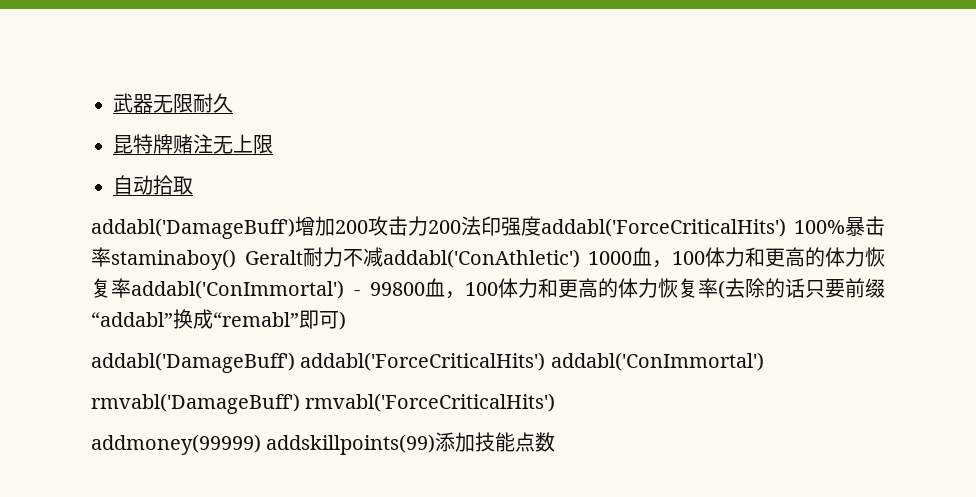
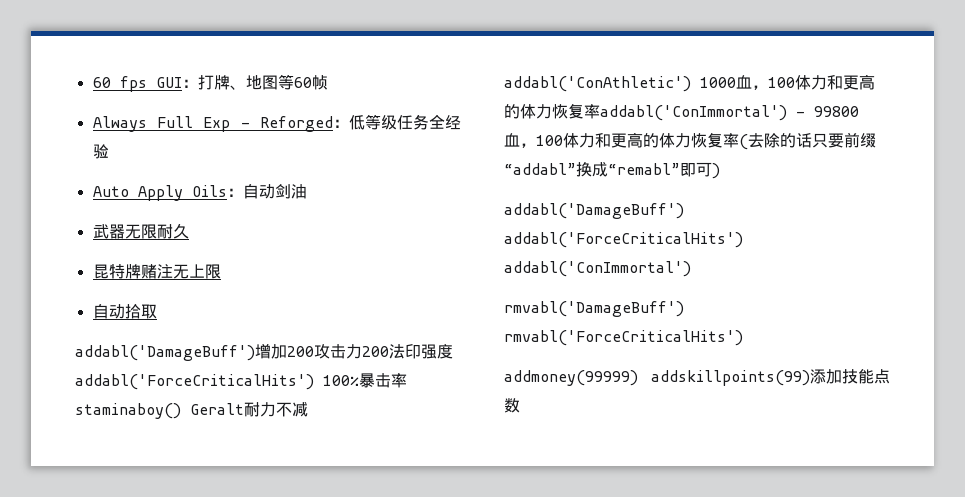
+ 60 fps GUI：打牌、地图等60帧
+ Always Full Exp - Reforged：低等级任务全经验
+ Auto Apply Oils：自动剑油

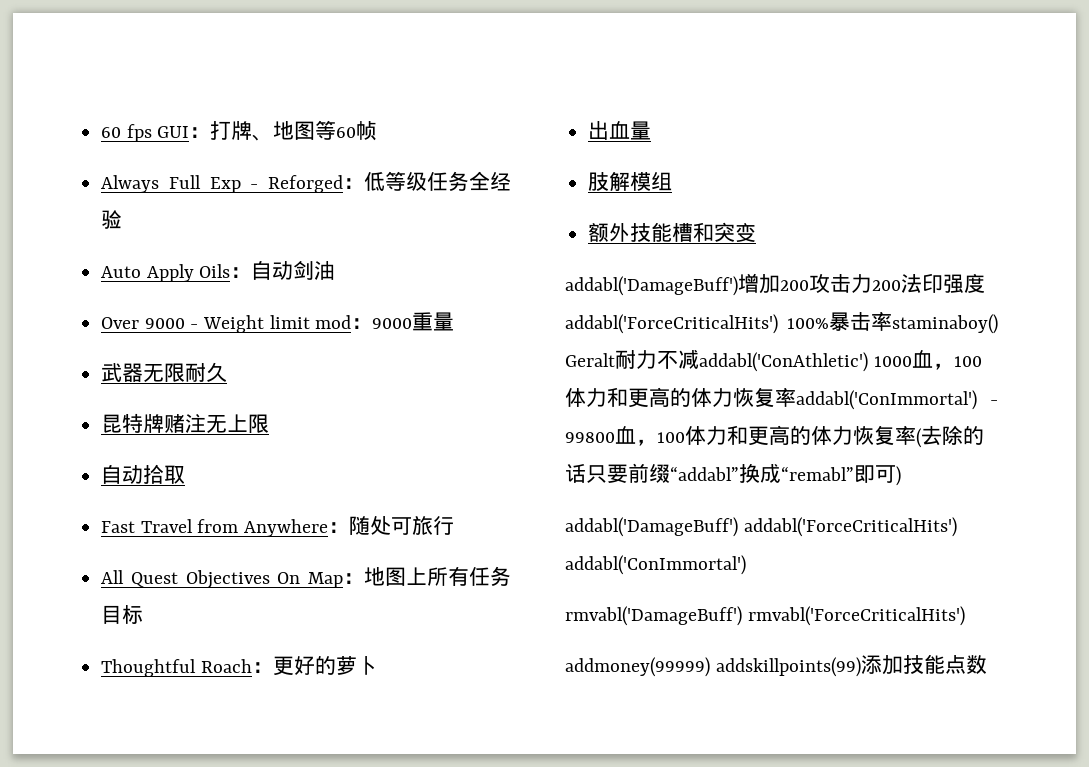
+ Over 9000 - Weight limit mod：9000重量
+ Fast Travel from Anywhere：随处可旅行
+ All Quest Objectives On Map：地图上所有任务目标
+ Thoughtful Roach：更好的萝卜
+ 出血量
+ 肢解模组
+ 额外技能槽和突变

